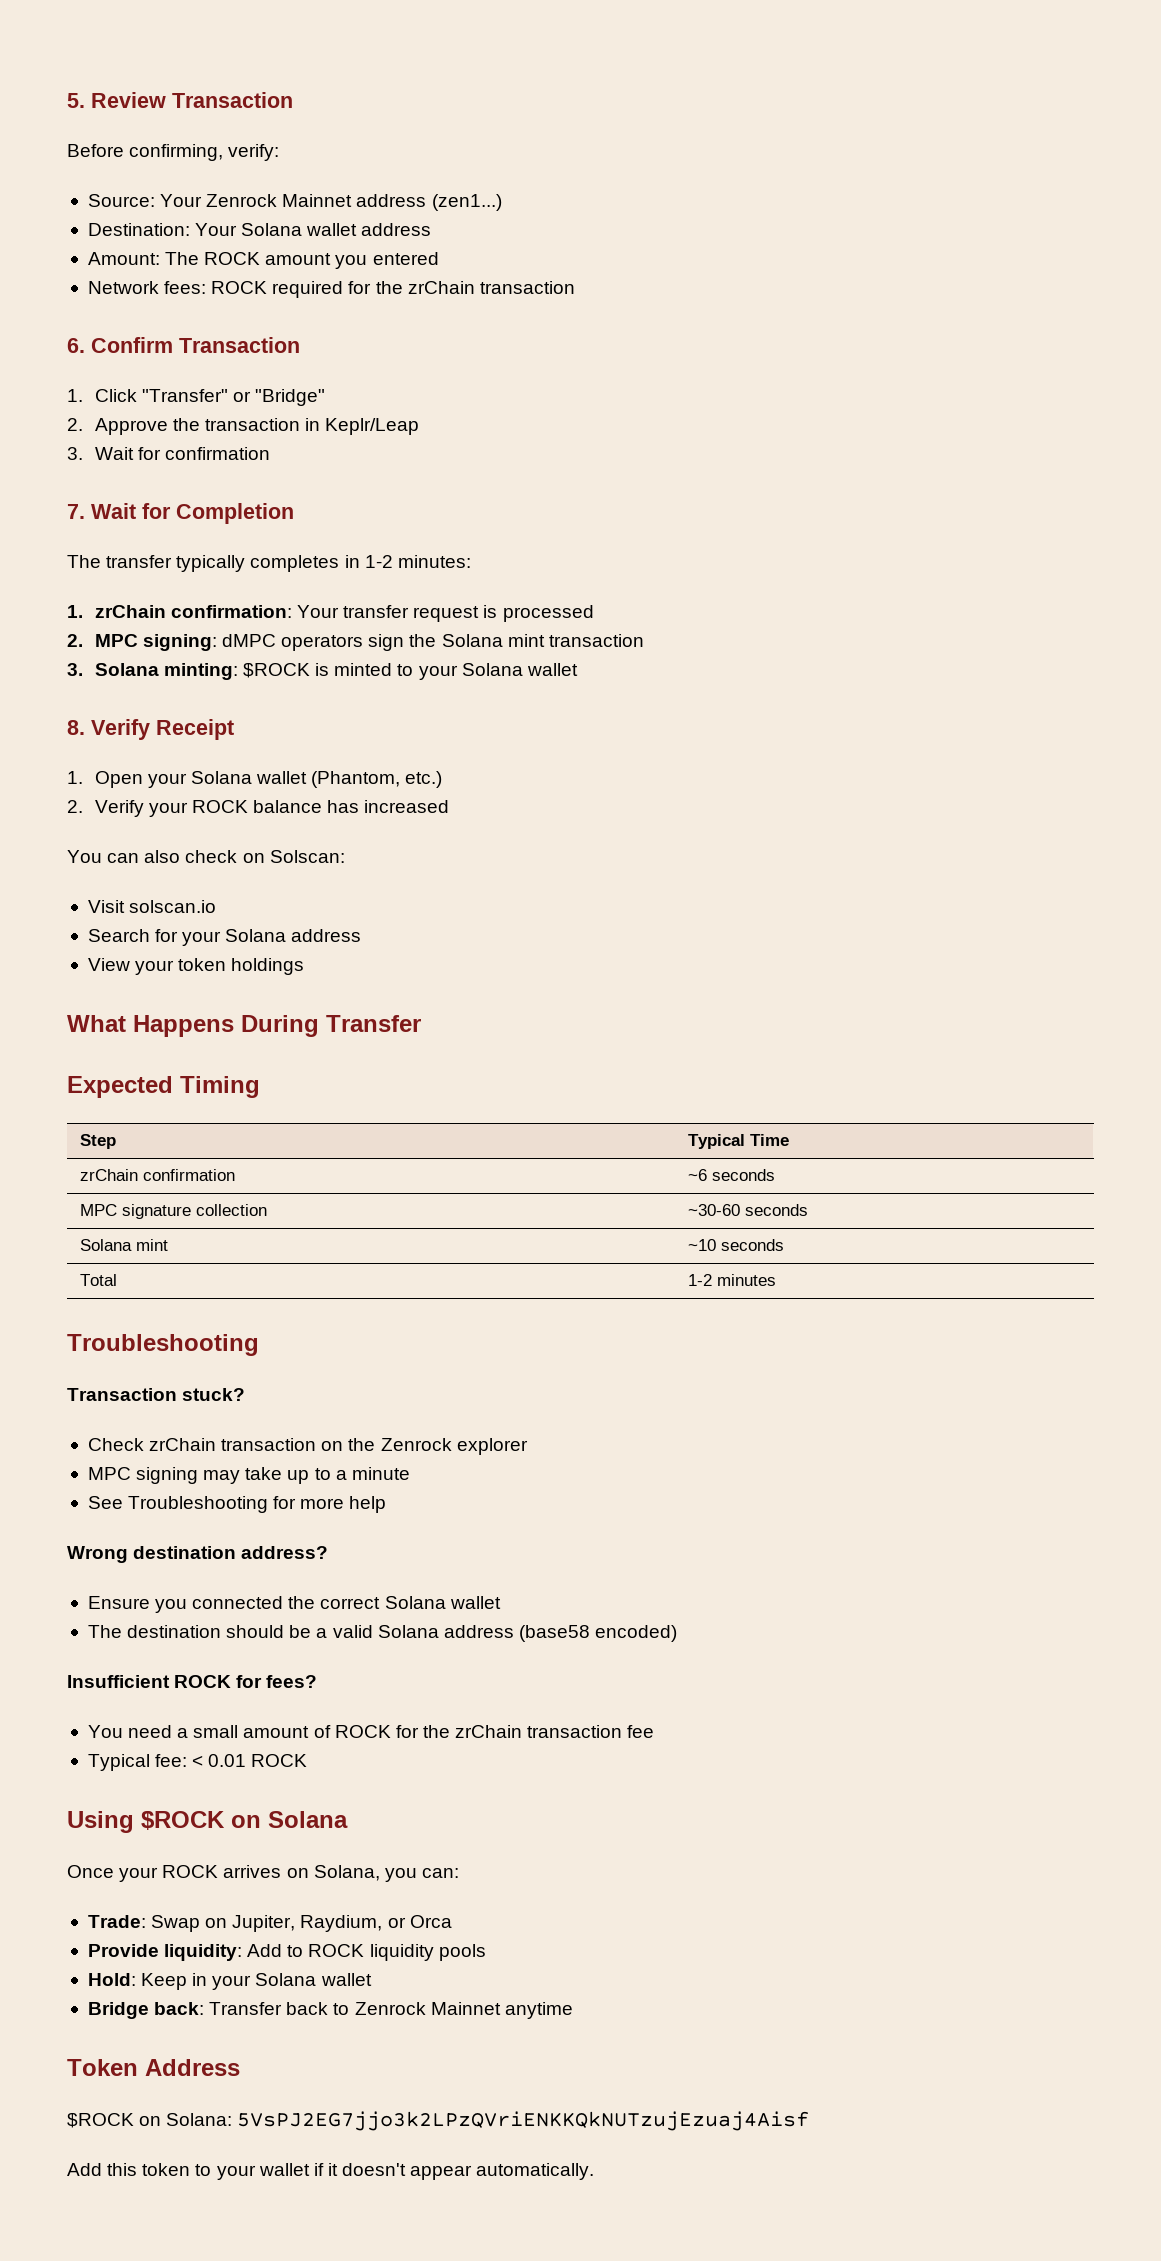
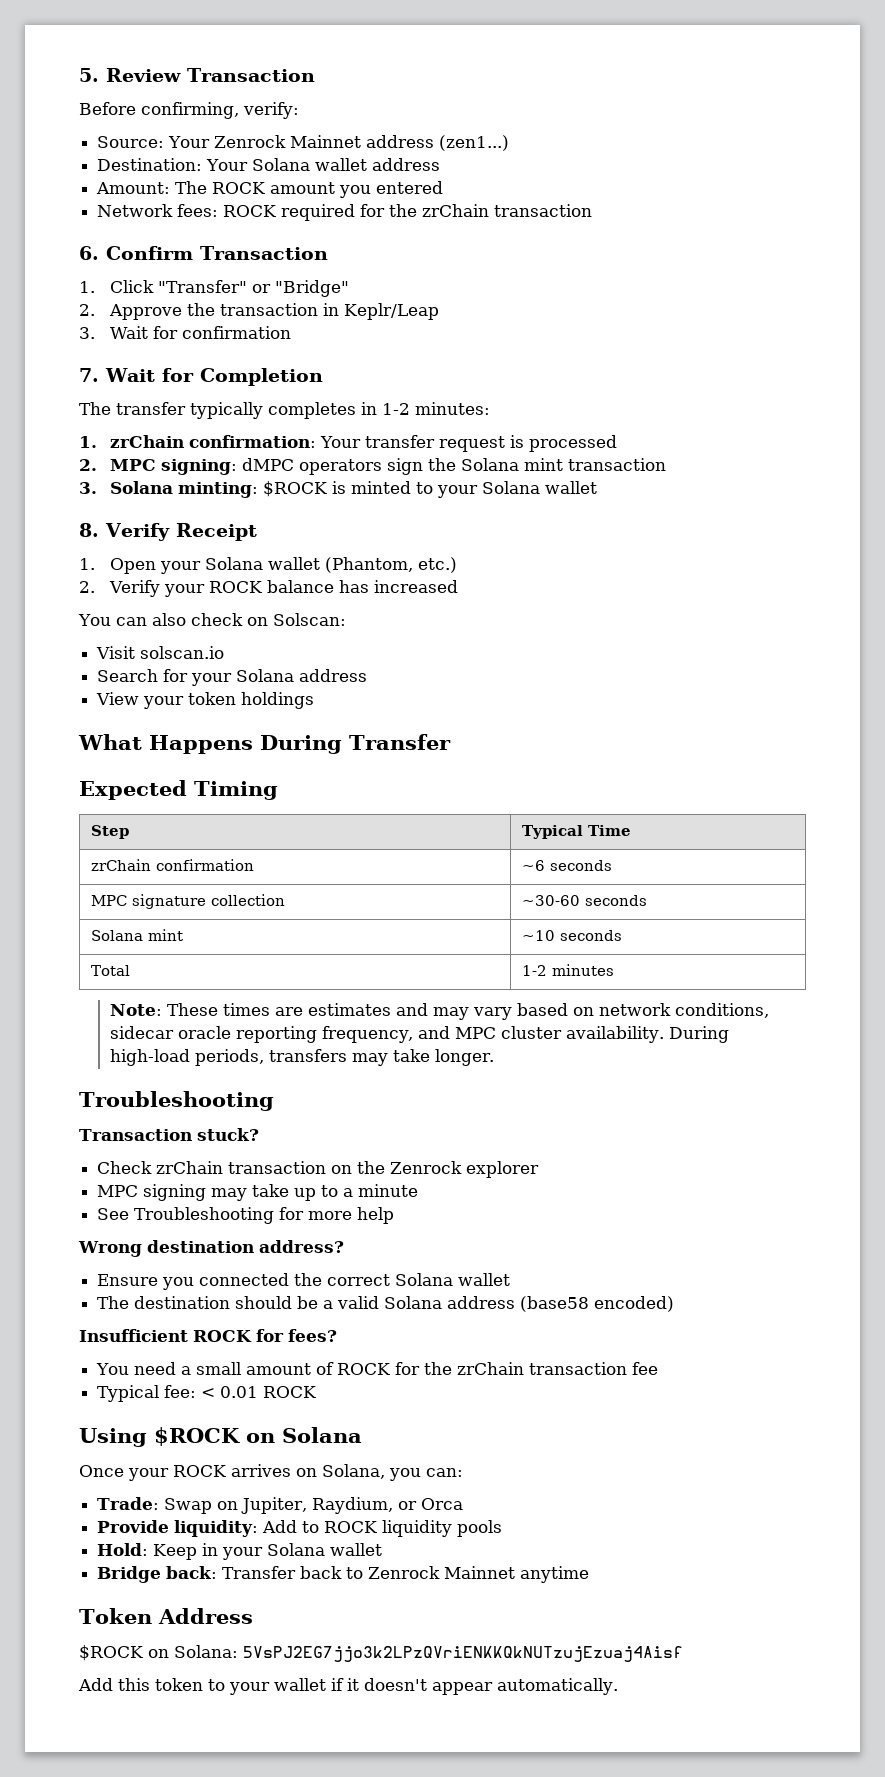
+ Note: These times are estimates and may vary based on network conditions, sidecar oracle reporting frequency, and MPC cluster availability. During high-load periods, transfers may take longer.

